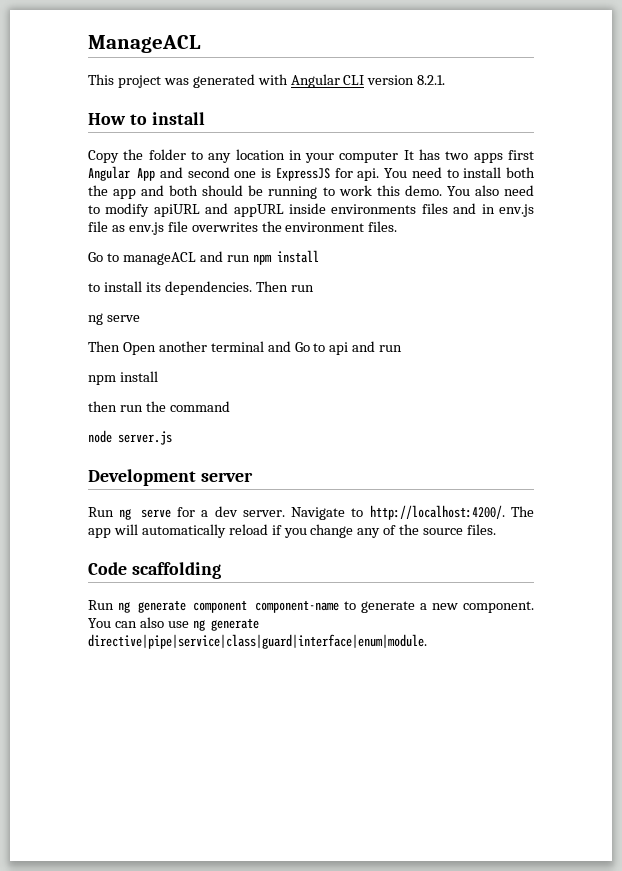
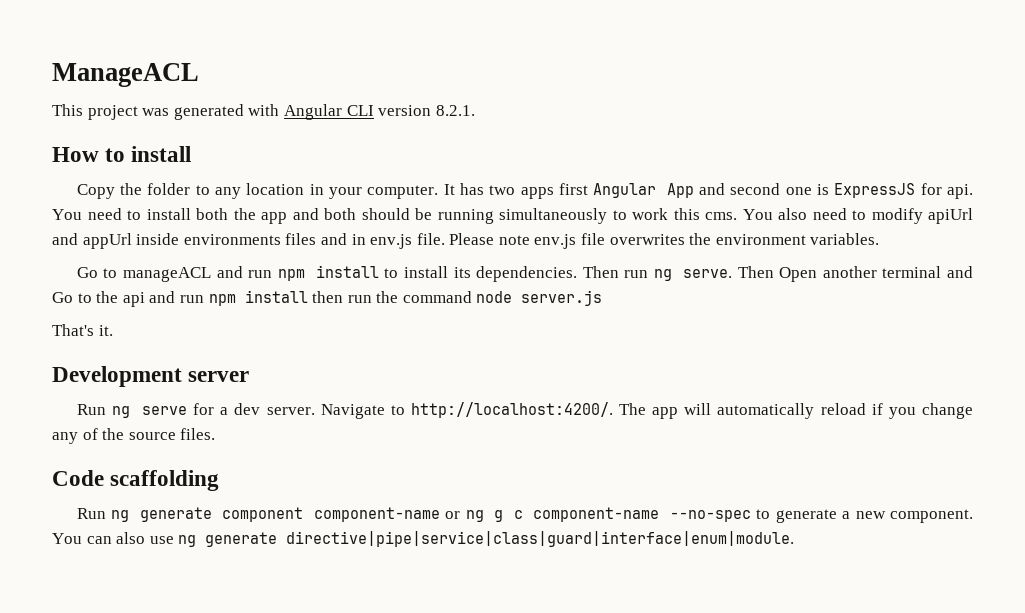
- Copy the folder to any location in your computer It has two apps first Angular App and second one is ExpressJS for api.
+ Copy the folder to any location in your computer. It has two apps first Angular App and second one is ExpressJS for api.
- You need to install both the app and both should be running to work this demo.
+ You need to install both the app and both should be running simultaneously to work this cms.
- You also need to modify apiURL and appURL inside environments files and in env.js file as env.js file overwrites the environment files.
+ You also need to modify apiUrl and appUrl inside environments files and in env.js file. Please note env.js file overwrites the environment variables.
- Go to manageACL and run npm install
- to install its dependencies.
+ Go to manageACL and run npm install to install its dependencies.
- Then run
- ng serve
- Then Open another terminal and Go to api and run
- npm install
- then run the command
- node server.js
+ Then run ng serve. Then Open another terminal and Go to the api and run npm install then run the command node server.js
+ That's it.
- Run ng generate component component-name to generate a new component.
+ Run ng generate component component-name or ng g c component-name --no-spec to generate a new component.

